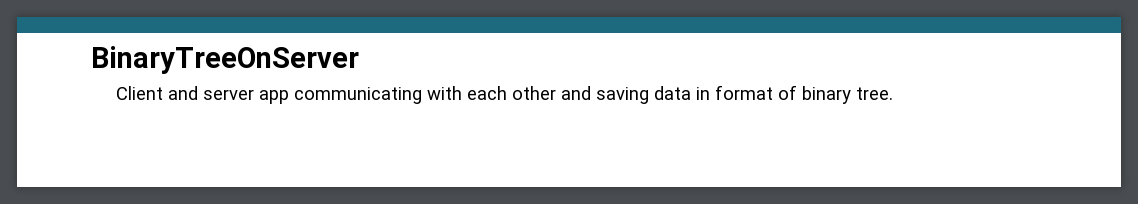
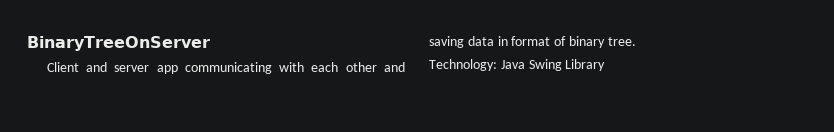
+ Technology: Java Swing Library

